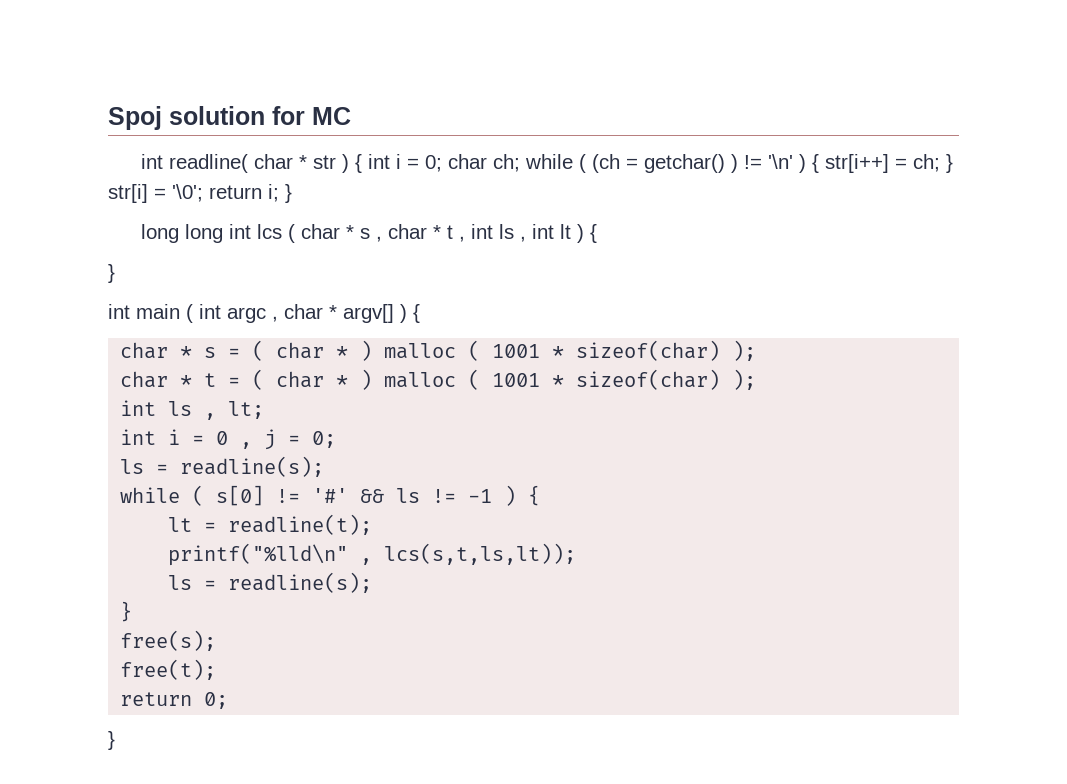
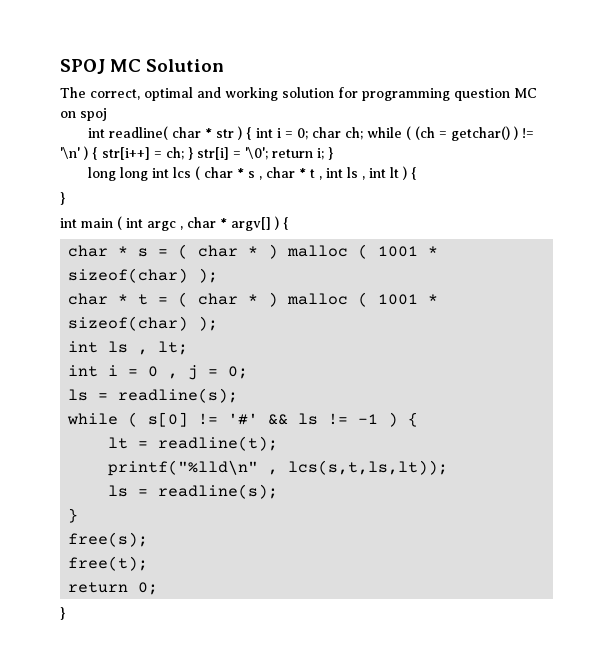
- Spoj solution for MC
+ SPOJ MC Solution
+ The correct, optimal and working solution for programming question MC on spoj

